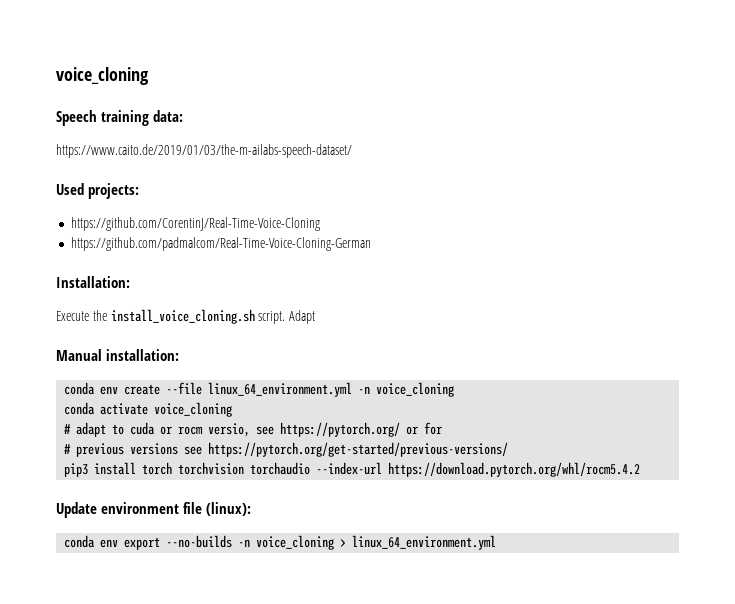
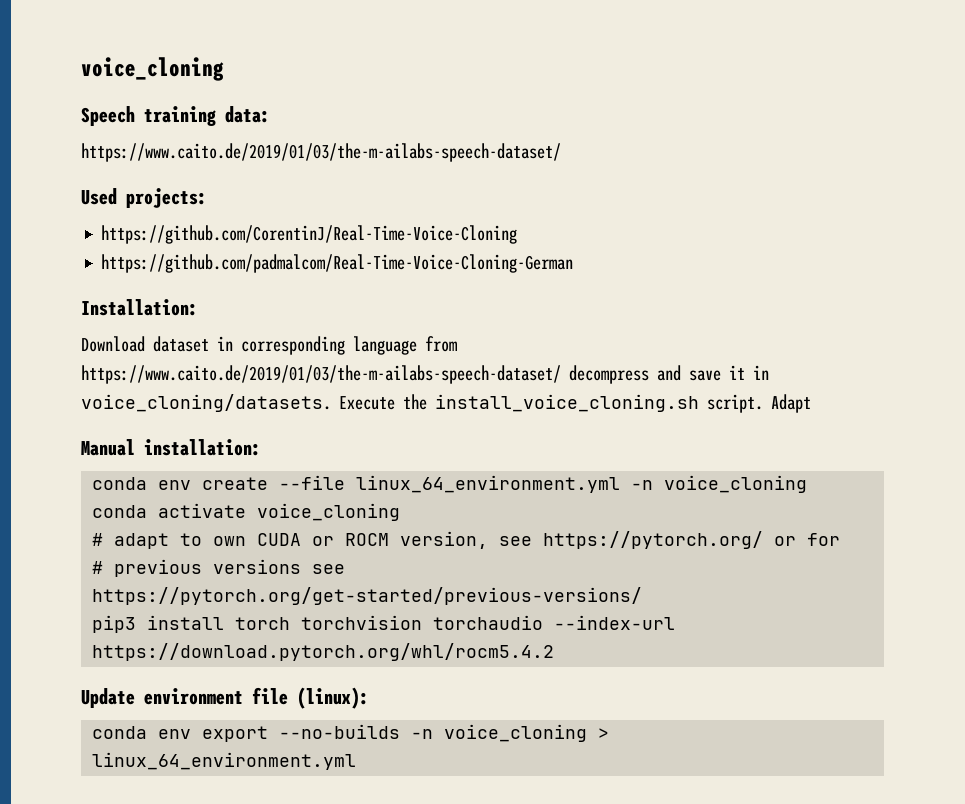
+ Download dataset in corresponding language from https://www.caito.de/2019/01/03/the-m-ailabs-speech-dataset/ decompress and save it in voice_cloning/datasets.
- # adapt to cuda or rocm versio, see https://pytorch.org/ or for
+ # adapt to own CUDA or ROCM version, see https://pytorch.org/ or for

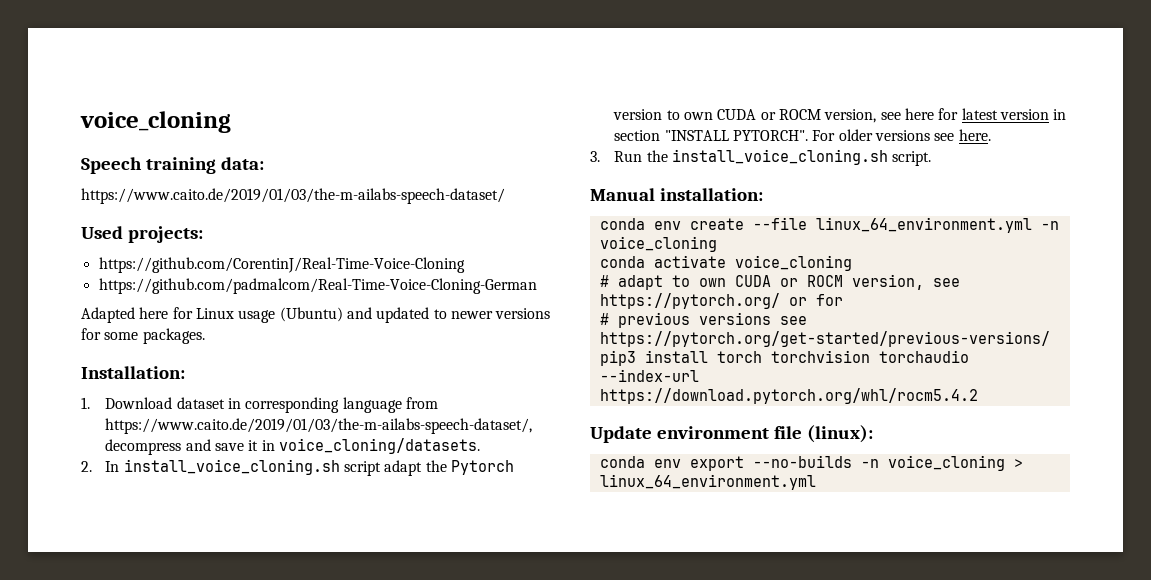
+ Adapted here for Linux usage (Ubuntu) and updated to newer versions for some packages.
- Download dataset in corresponding language from https://www.caito.de/2019/01/03/the-m-ailabs-speech-dataset/ decompress and save it in voice_cloning/datasets. Execute the install_voice_cloning.sh script. Adapt
+ 1. Download dataset in corresponding language from https://www.caito.de/2019/01/03/the-m-ailabs-speech-dataset/, decompress and save it in voice_cloning/datasets.
+ 2. In install_voice_cloning.sh script adapt the Pytorch version to own CUDA or ROCM version, see here for latest version in section "INSTALL PYTORCH". For older versions see here.
+ 3. Run the install_voice_cloning.sh script.

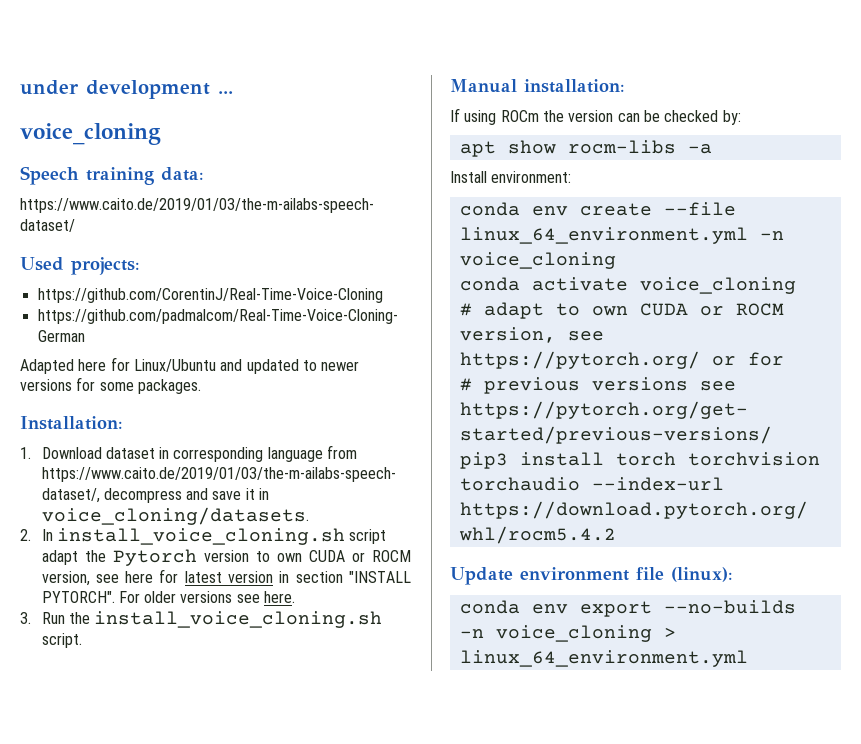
+ under development ...
- Adapted here for Linux usage (Ubuntu) and updated to newer versions for some packages.
+ Adapted here for Linux/Ubuntu and updated to newer versions for some packages.
+ If using ROCm the version can be checked by:
+ apt show rocm-libs -a
+ Install environment:

